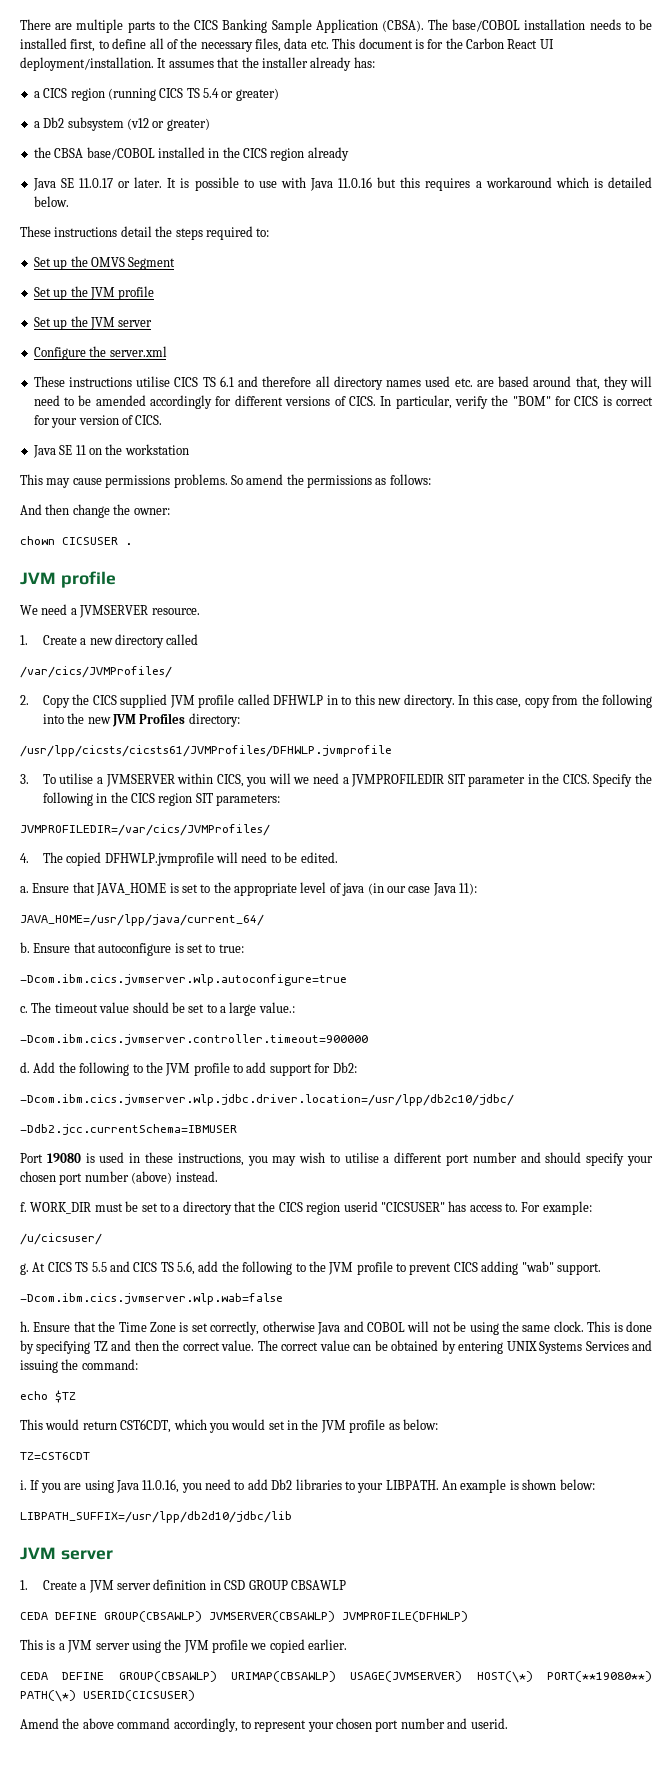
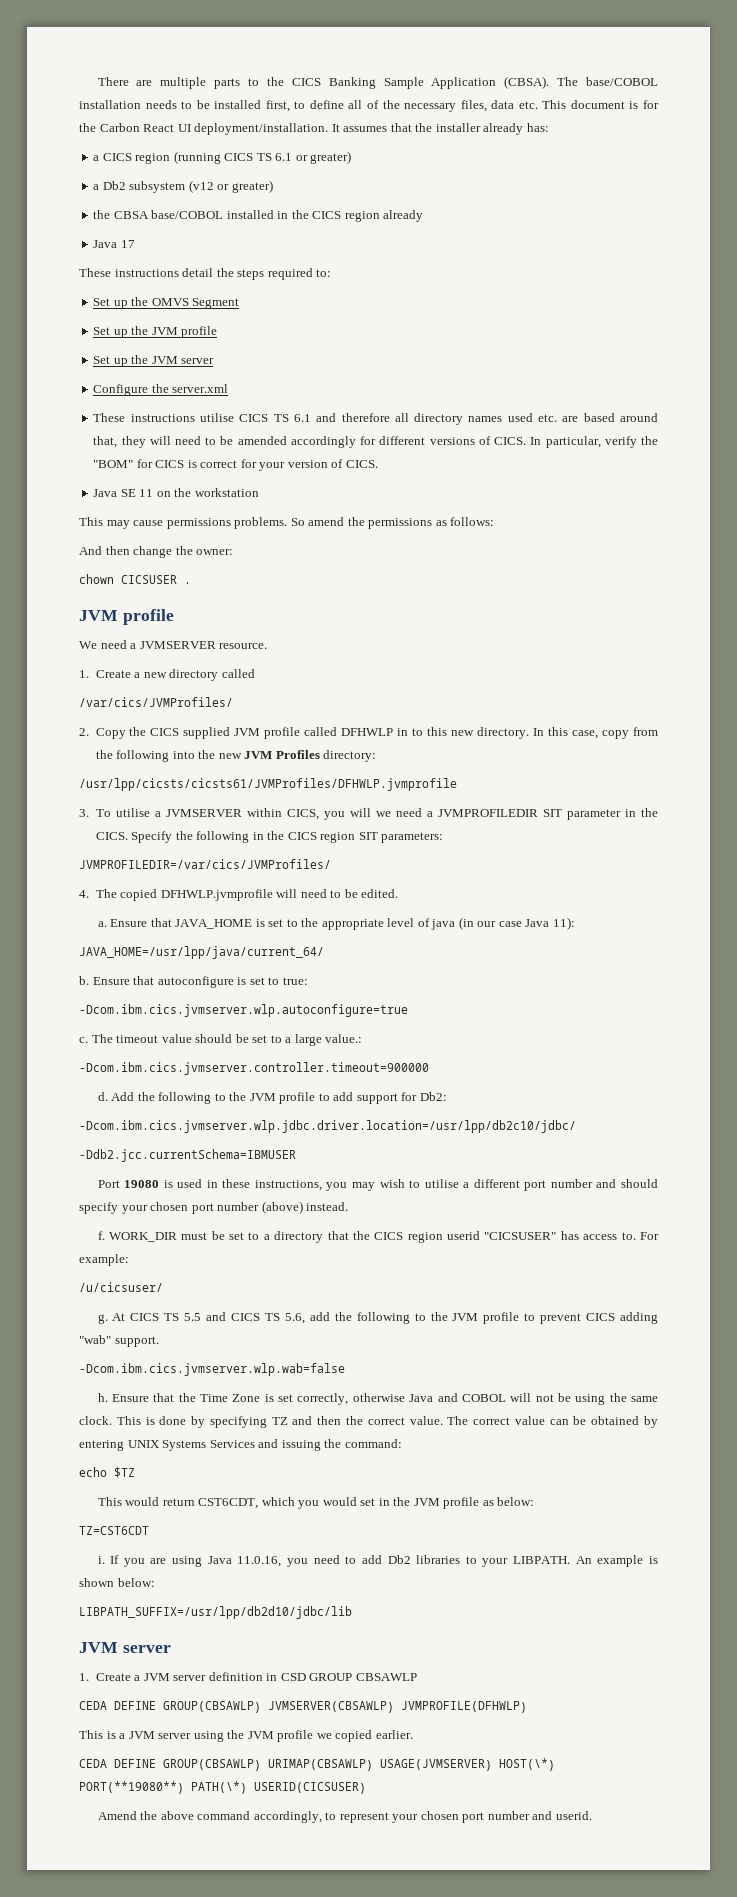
- a CICS region (running CICS TS 5.4 or greater)
+ a CICS region (running CICS TS 6.1 or greater)
- Java SE 11.0.17 or later. It is possible to use with Java 11.0.16 but this requires a workaround which is detailed below.
+ Java 17

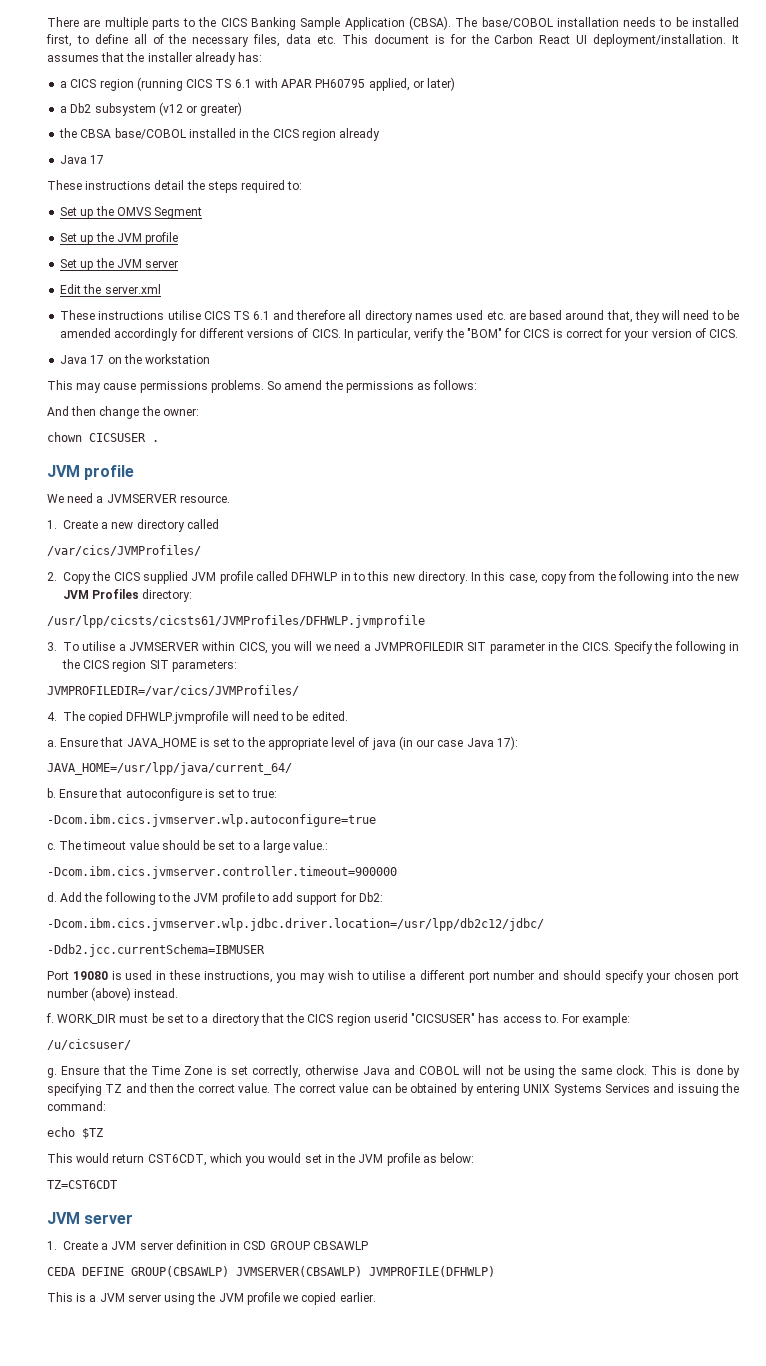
- a CICS region (running CICS TS 6.1 or greater)
+ a CICS region (running CICS TS 6.1 with APAR PH60795 applied, or later)
- Configure the server.xml
+ Edit the server.xml
- Java SE 11 on the workstation
+ Java 17 on the workstation
- Ensure that JAVA_HOME is set to the appropriate level of java (in our case Java 11):
+ Ensure that JAVA_HOME is set to the appropriate level of java (in our case Java 17):
- -Dcom.ibm.cics.jvmserver.wlp.jdbc.driver.location=/usr/lpp/db2c10/jdbc/
+ -Dcom.ibm.cics.jvmserver.wlp.jdbc.driver.location=/usr/lpp/db2c12/jdbc/
- At CICS TS 5.5 and CICS TS 5.6, add the following to the JVM profile to prevent CICS adding "wab" support.
- -Dcom.ibm.cics.jvmserver.wlp.wab=false
- h.
- i. If you are using Java 11.0.16, you need to add Db2 libraries to your LIBPATH. An example is shown below:
- LIBPATH_SUFFIX=/usr/lpp/db2d10/jdbc/lib
- CEDA DEFINE GROUP(CBSAWLP) URIMAP(CBSAWLP) USAGE(JVMSERVER) HOST(\*) PORT(**19080**) PATH(\*) USERID(CICSUSER)
- Amend the above command accordingly, to represent your chosen port number and userid.

